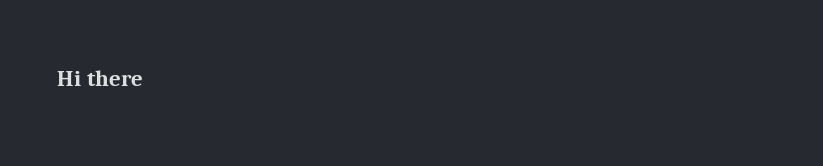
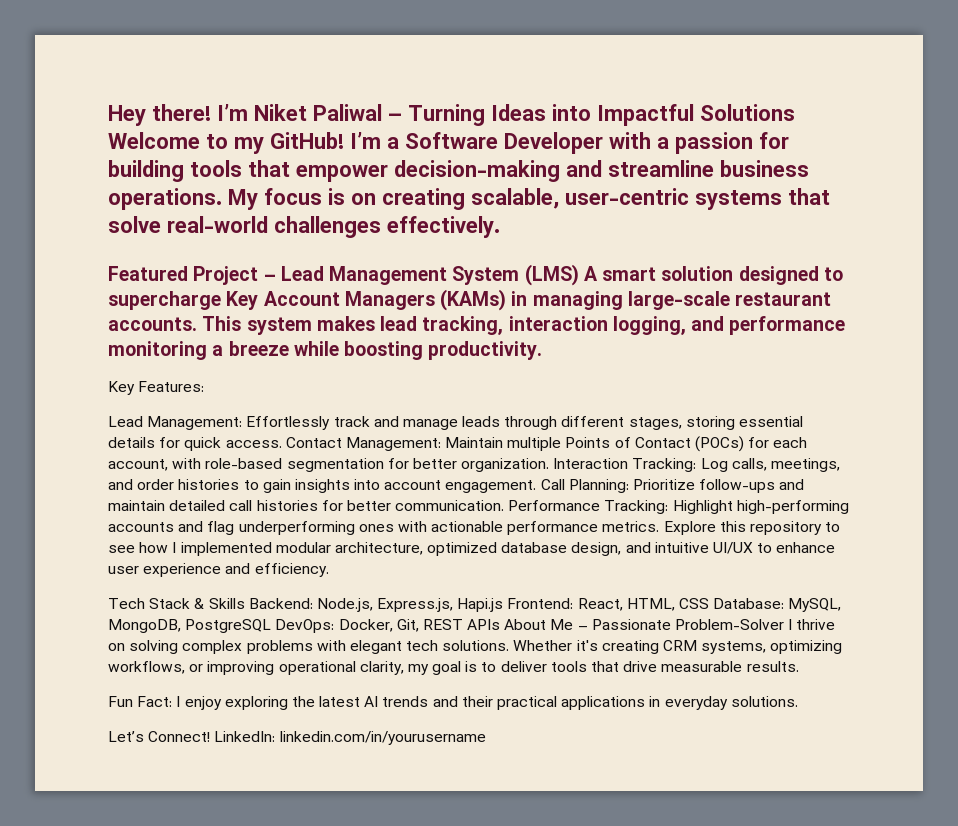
- Hi there
+ Hey there! I’m Niket Paliwal – Turning Ideas into Impactful Solutions Welcome to my GitHub! I’m a Software Developer with a passion for building tools that empower decision-making and streamline business operations. My focus is on creating scalable, user-centric systems that solve real-world challenges effectively.
+ Featured Project – Lead Management System (LMS) A smart solution designed to supercharge Key Account Managers (KAMs) in managing large-scale restaurant accounts. This system makes lead tracking, interaction logging, and performance monitoring a breeze while boosting productivity.
+ Key Features:
+ Lead Management: Effortlessly track and manage leads through different stages, storing essential details for quick access. Contact Management: Maintain multiple Points of Contact (POCs) for each account, with role-based segmentation for better organization. Interaction Tracking: Log calls, meetings, and order histories to gain insights into account engagement. Call Planning: Prioritize follow-ups and maintain detailed call histories for better communication. Performance Tracking: Highlight high-performing accounts and flag underperforming ones with actionable performance metrics. Explore this repository to see how I implemented modular architecture, optimized database design, and intuitive UI/UX to enhance user experience and efficiency.
+ Tech Stack & Skills Backend: Node.js, Express.js, Hapi.js Frontend: React, HTML, CSS Database: MySQL, MongoDB, PostgreSQL DevOps: Docker, Git, REST APIs About Me – Passionate Problem-Solver I thrive on solving complex problems with elegant tech solutions. Whether it's creating CRM systems, optimizing workflows, or improving operational clarity, my goal is to deliver tools that drive measurable results.
+ Fun Fact: I enjoy exploring the latest AI trends and their practical applications in everyday solutions.
+ Let’s Connect! LinkedIn: linkedin.com/in/yourusername

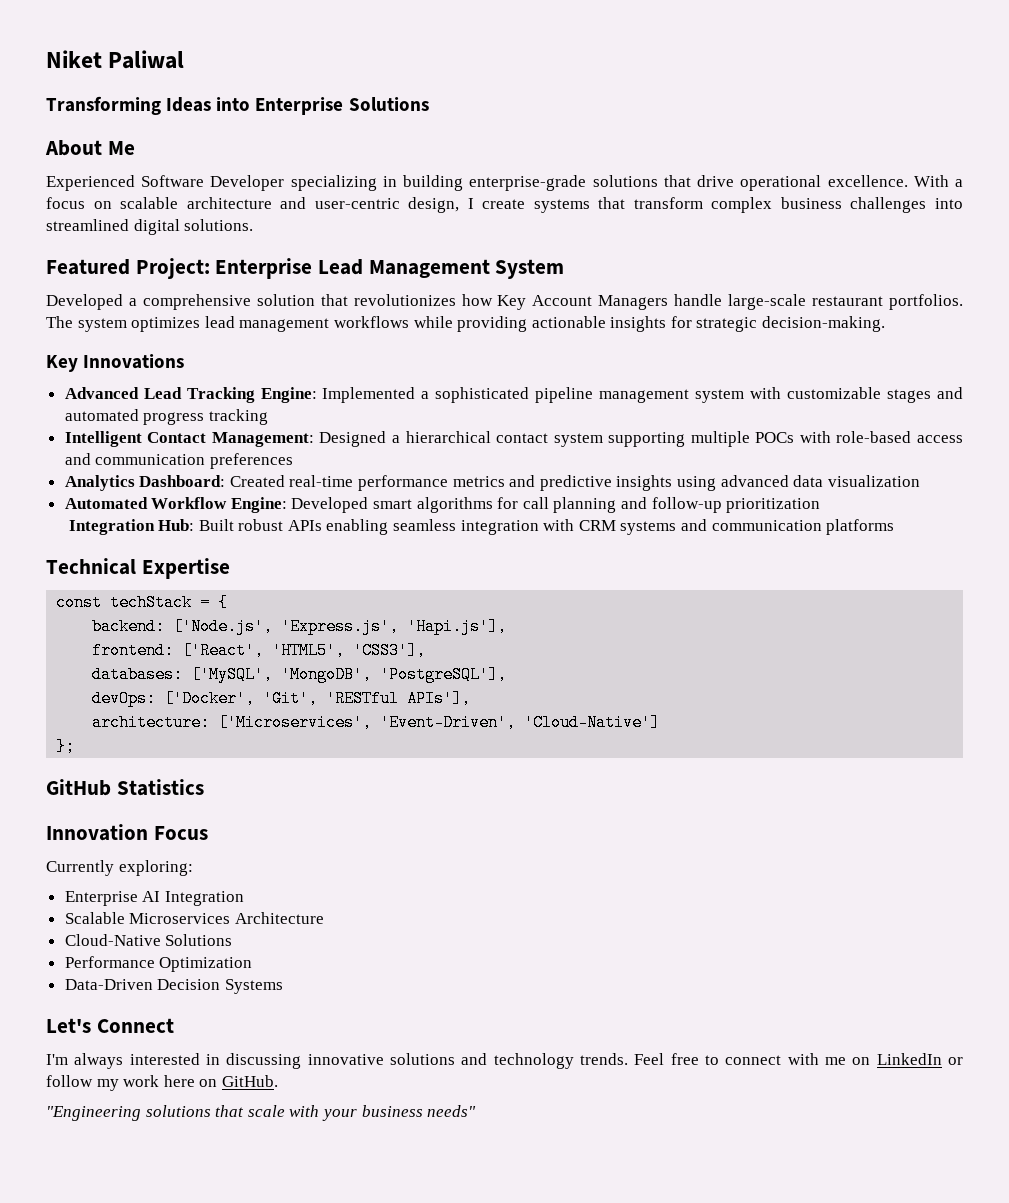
- Hey there! I’m Niket Paliwal – Turning Ideas into Impactful Solutions Welcome to my GitHub! I’m a Software Developer with a passion for building tools that empower decision-making and streamline business operations. My focus is on creating scalable, user-centric systems that solve real-world challenges effectively.
+ Niket Paliwal
+ Transforming Ideas into Enterprise Solutions
+ About Me
+ Experienced Software Developer specializing in building enterprise-grade solutions that drive operational excellence. With a focus on scalable architecture and user-centric design, I create systems that transform complex business challenges into streamlined digital solutions.
- Featured Project – Lead Management System (LMS) A smart solution designed to supercharge Key Account Managers (KAMs) in managing large-scale restaurant accounts. This system makes lead tracking, interaction logging, and performance monitoring a breeze while boosting productivity.
- Key Features:
- Lead Management: Effortlessly track and manage leads through different stages, storing essential details for quick access. Contact Management: Maintain multiple Points of Contact (POCs) for each account, with role-based segmentation for better organization. Interaction Tracking: Log calls, meetings, and order histories to gain insights into account engagement. Call Planning: Prioritize follow-ups and maintain detailed call histories for better communication. Performance Tracking: Highlight high-performing accounts and flag underperforming ones with actionable performance metrics. Explore this repository to see how I implemented modular architecture, optimized database design, and intuitive UI/UX to enhance user experience and efficiency.
- Tech Stack & Skills Backend: Node.js, Express.js, Hapi.js Frontend: React, HTML, CSS Database: MySQL, MongoDB, PostgreSQL DevOps: Docker, Git, REST APIs About Me – Passionate Problem-Solver I thrive on solving complex problems with elegant tech solutions. Whether it's creating CRM systems, optimizing workflows, or improving operational clarity, my goal is to deliver tools that drive measurable results.
- Fun Fact: I enjoy exploring the latest AI trends and their practical applications in everyday solutions.
- Let’s Connect! LinkedIn: linkedin.com/in/yourusername
+ Featured Project: Enterprise Lead Management System
+ Developed a comprehensive solution that revolutionizes how Key Account Managers handle large-scale restaurant portfolios. The system optimizes lead management workflows while providing actionable insights for strategic decision-making.
+ Key Innovations
+ Advanced Lead Tracking Engine: Implemented a sophisticated pipeline management system with customizable stages and automated progress tracking
+ Intelligent Contact Management: Designed a hierarchical contact system supporting multiple POCs with role-based access and communication preferences
+ Analytics Dashboard: Created real-time performance metrics and predictive insights using advanced data visualization
+ Automated Workflow Engine: Developed smart algorithms for call planning and follow-up prioritization
+ Integration Hub: Built robust APIs enabling seamless integration with CRM systems and communication platforms
+ Technical Expertise
+ const techStack = {
+ backend: ['Node.js', 'Express.js', 'Hapi.js'],
+ frontend: ['React', 'HTML5', 'CSS3'],
+ databases: ['MySQL', 'MongoDB', 'PostgreSQL'],
+ devOps: ['Docker', 'Git', 'RESTful APIs'],
+ architecture: ['Microservices', 'Event-Driven', 'Cloud-Native']
+ };
+ GitHub Statistics
+ Innovation Focus
+ Currently exploring:
+ Enterprise AI Integration
+ Scalable Microservices Architecture
+ Cloud-Native Solutions
+ Performance Optimization
+ Data-Driven Decision Systems
+ Let's Connect
+ I'm always interested in discussing innovative solutions and technology trends. Feel free to connect with me on LinkedIn or follow my work here on GitHub.
+ "Engineering solutions that scale with your business needs"

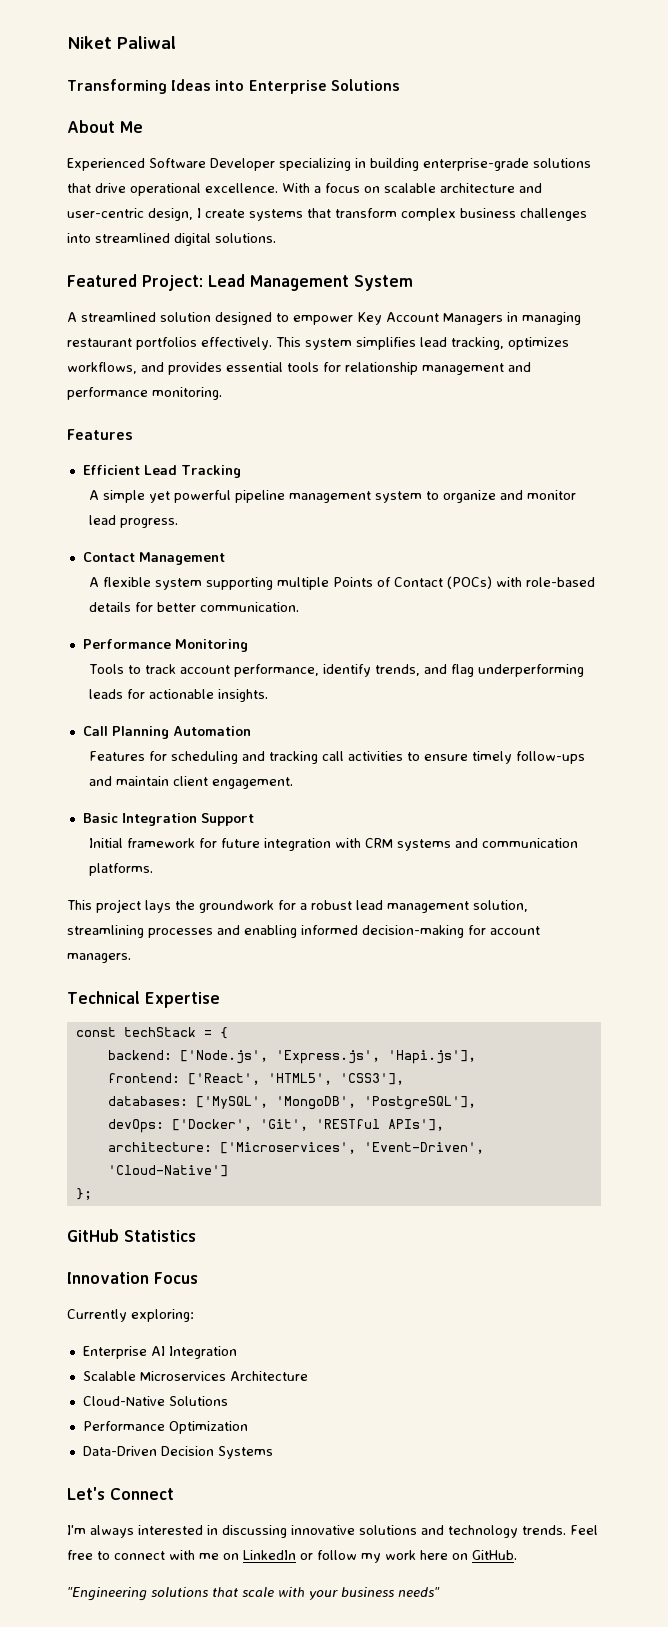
- Featured Project: Enterprise Lead Management System
+ Featured Project: Lead Management System
- Developed a comprehensive solution that revolutionizes how Key Account Managers handle large-scale restaurant portfolios. The system optimizes lead management workflows while providing actionable insights for strategic decision-making.
- Key Innovations
- Advanced Lead Tracking Engine: Implemented a sophisticated pipeline management system with customizable stages and automated progress tracking
- Intelligent Contact Management: Designed a hierarchical contact system supporting multiple POCs with role-based access and communication preferences
- Analytics Dashboard: Created real-time performance metrics and predictive insights using advanced data visualization
- Automated Workflow Engine: Developed smart algorithms for call planning and follow-up prioritization
- Integration Hub: Built robust APIs enabling seamless integration with CRM systems and communication platforms
+ A streamlined solution designed to empower Key Account Managers in managing restaurant portfolios effectively. This system simplifies lead tracking, optimizes workflows, and provides essential tools for relationship management and performance monitoring.
+ Features
+ Efficient Lead Tracking
+ A simple yet powerful pipeline management system to organize and monitor lead progress.
+ Contact Management
+ A flexible system supporting multiple Points of Contact (POCs) with role-based details for better communication.
+ Performance Monitoring
+ Tools to track account performance, identify trends, and flag underperforming leads for actionable insights.
+ Call Planning Automation
+ Features for scheduling and tracking call activities to ensure timely follow-ups and maintain client engagement.
+ Basic Integration Support
+ Initial framework for future integration with CRM systems and communication platforms.
+ This project lays the groundwork for a robust lead management solution, streamlining processes and enabling informed decision-making for account managers.

